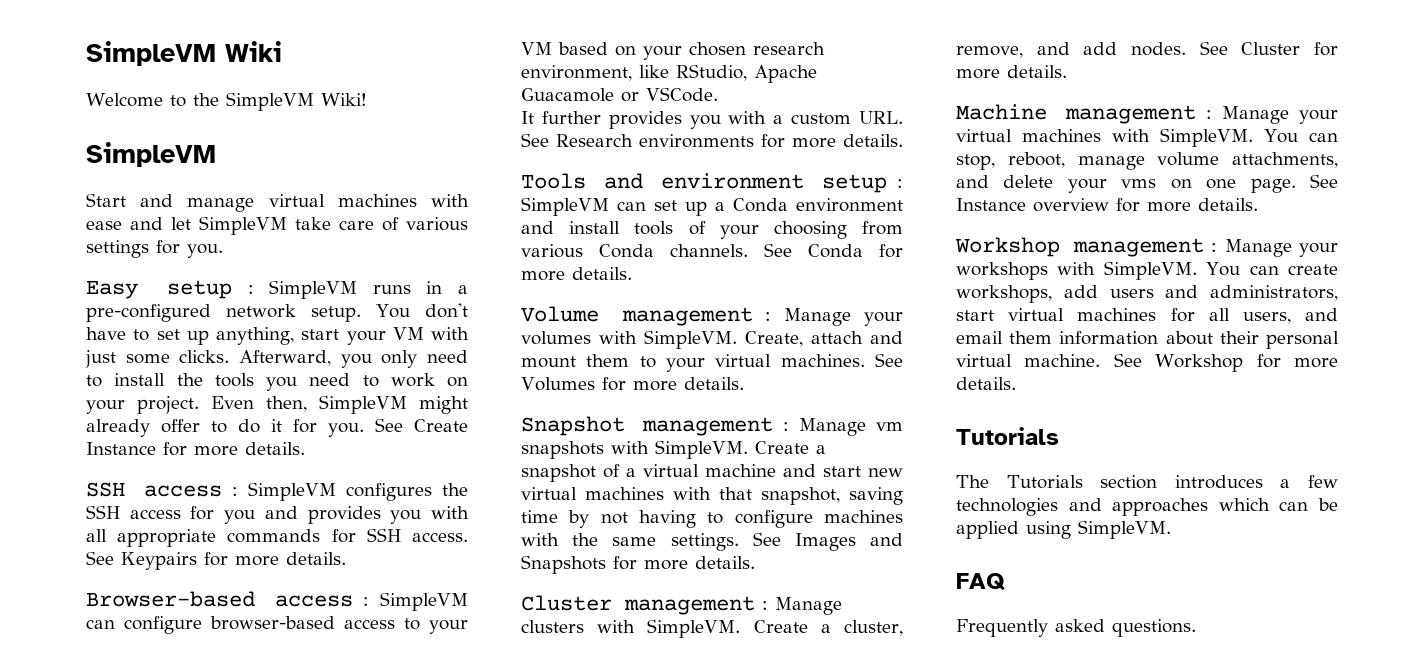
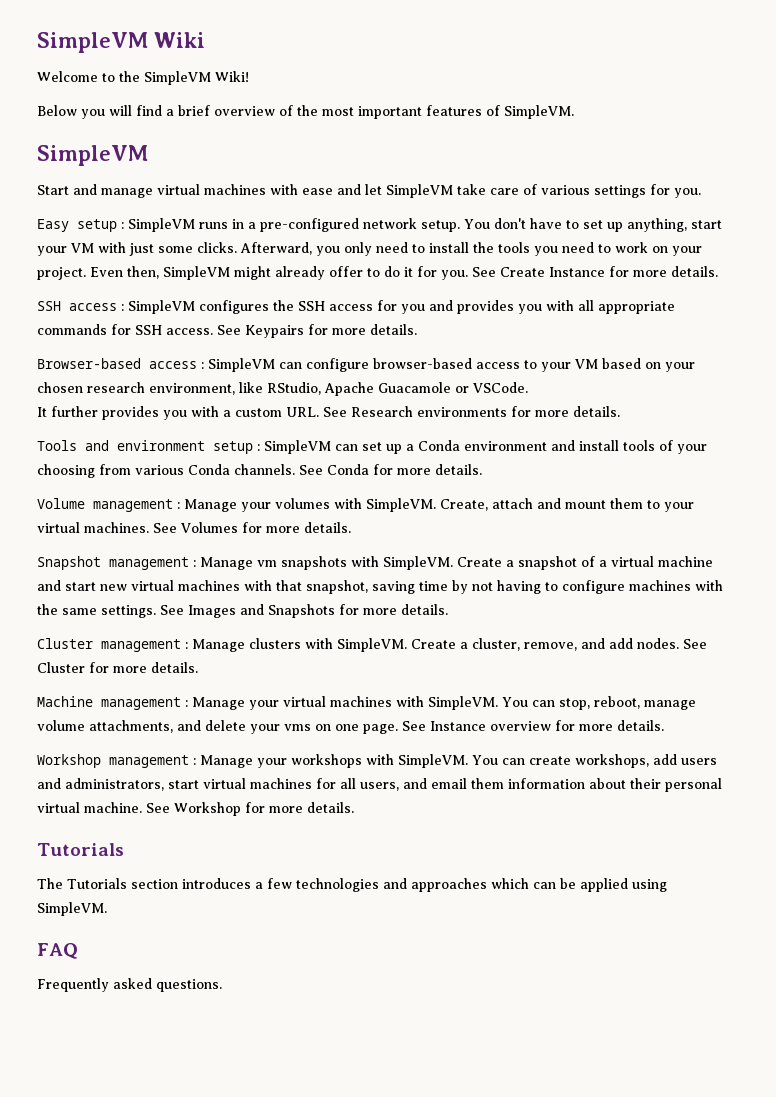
+ Below you will find a brief overview of the most important features of SimpleVM.

